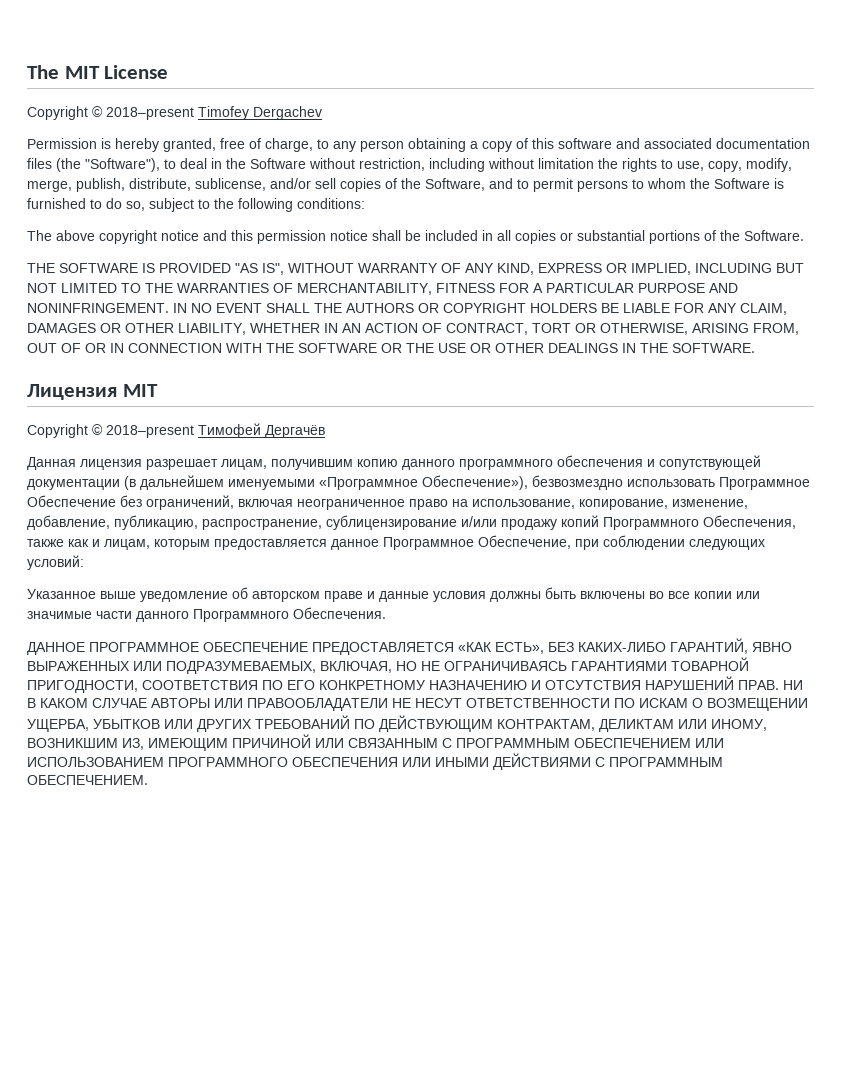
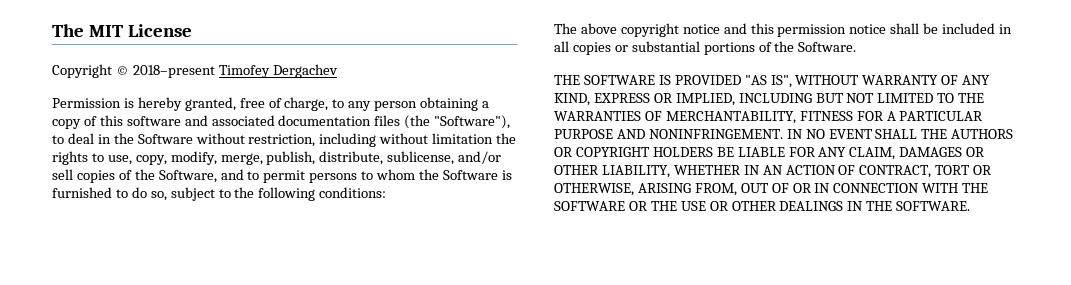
- Лицензия MIT
- Copyright © 2018–present Тимофей Дергачёв
- Данная лицензия разрешает лицам, получившим копию данного программного обеспечения и сопутствующей документации (в дальнейшем именуемыми «Программное Обеспечение»), безвозмездно использовать Программное Обеспечение без ограничений, включая неограниченное право на использование, копирование, изменение, добавление, публикацию, распространение, сублицензирование и/или продажу копий Программного Обеспечения, также как и лицам, которым предоставляется данное Программное Обеспечение, при соблюдении следующих условий:
- Указанное выше уведомление об авторском праве и данные условия должны быть включены во все копии или значимые части данного Программного Обеспечения.
- ДАННОЕ ПРОГРАММНОЕ ОБЕСПЕЧЕНИЕ ПРЕДОСТАВЛЯЕТСЯ «КАК ЕСТЬ», БЕЗ КАКИХ-ЛИБО ГАРАНТИЙ, ЯВНО ВЫРАЖЕННЫХ ИЛИ ПОДРАЗУМЕВАЕМЫХ, ВКЛЮЧАЯ, НО НЕ ОГРАНИЧИВАЯСЬ ГАРАНТИЯМИ ТОВАРНОЙ ПРИГОДНОСТИ, СООТВЕТСТВИЯ ПО ЕГО КОНКРЕТНОМУ НАЗНАЧЕНИЮ И ОТСУТСТВИЯ НАРУШЕНИЙ ПРАВ. НИ В КАКОМ СЛУЧАЕ АВТОРЫ ИЛИ ПРАВООБЛАДАТЕЛИ НЕ НЕСУТ ОТВЕТСТВЕННОСТИ ПО ИСКАМ О ВОЗМЕЩЕНИИ УЩЕРБА, УБЫТКОВ ИЛИ ДРУГИХ ТРЕБОВАНИЙ ПО ДЕЙСТВУЮЩИМ КОНТРАКТАМ, ДЕЛИКТАМ ИЛИ ИНОМУ, ВОЗНИКШИМ ИЗ, ИМЕЮЩИМ ПРИЧИНОЙ ИЛИ СВЯЗАННЫМ С ПРОГРАММНЫМ ОБЕСПЕЧЕНИЕМ ИЛИ ИСПОЛЬЗОВАНИЕМ ПРОГРАММНОГО ОБЕСПЕЧЕНИЯ ИЛИ ИНЫМИ ДЕЙСТВИЯМИ С ПРОГРАММНЫМ ОБЕСПЕЧЕНИЕМ.

